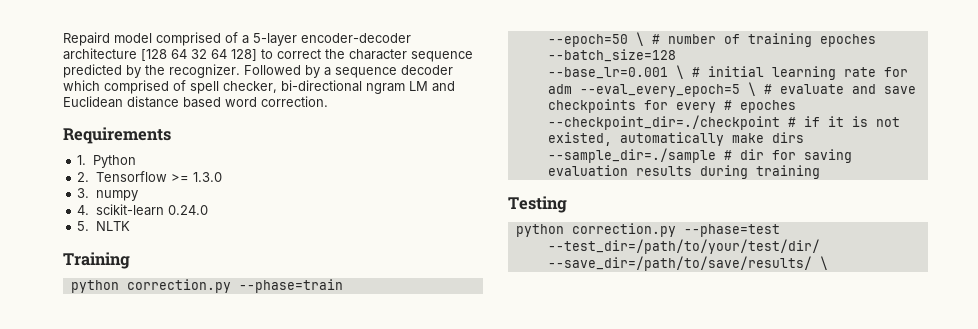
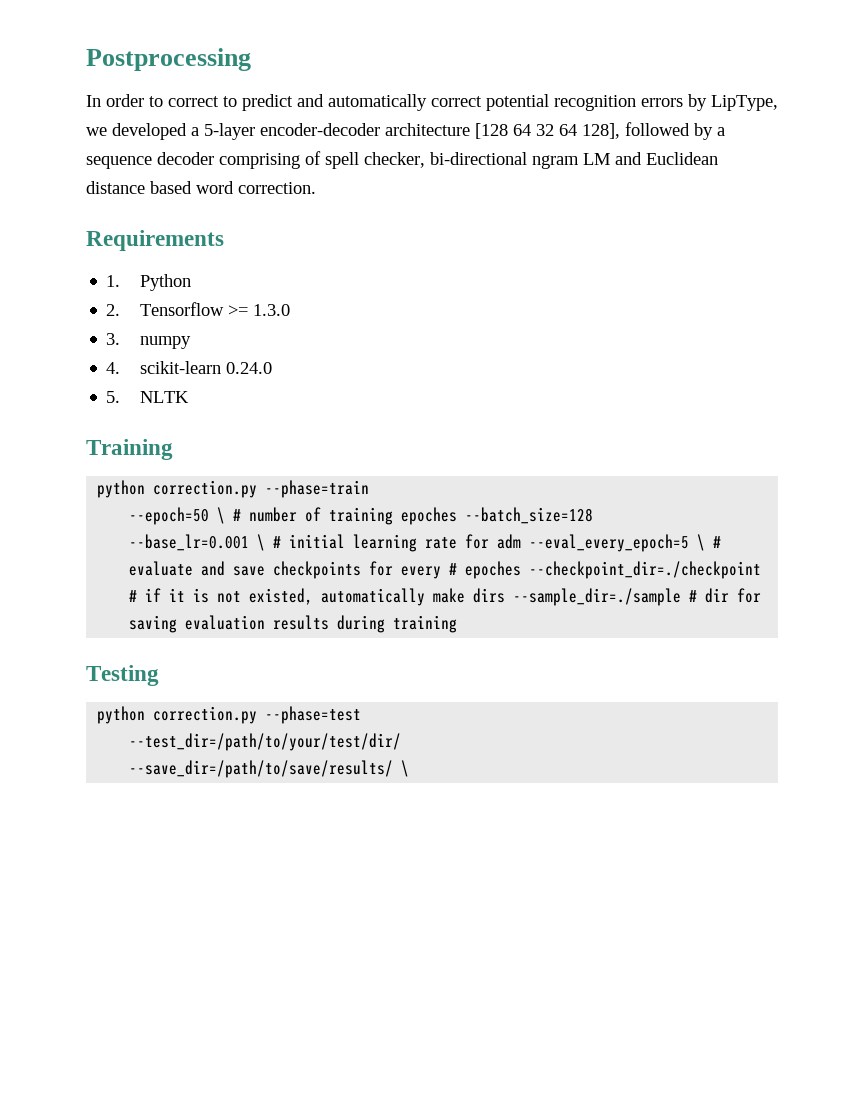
- Repaird model comprised of a 5-layer encoder-decoder architecture [128 64 32 64 128] to correct the character sequence predicted by the recognizer. Followed by a sequence decoder which comprised of spell checker, bi-directional ngram LM and Euclidean distance based word correction.
+ Postprocessing
+ In order to correct to predict and automatically correct potential recognition errors by LipType, we developed a 5-layer encoder-decoder architecture [128 64 32 64 128], followed by a sequence decoder comprising of spell checker, bi-directional ngram LM and Euclidean distance based word correction.

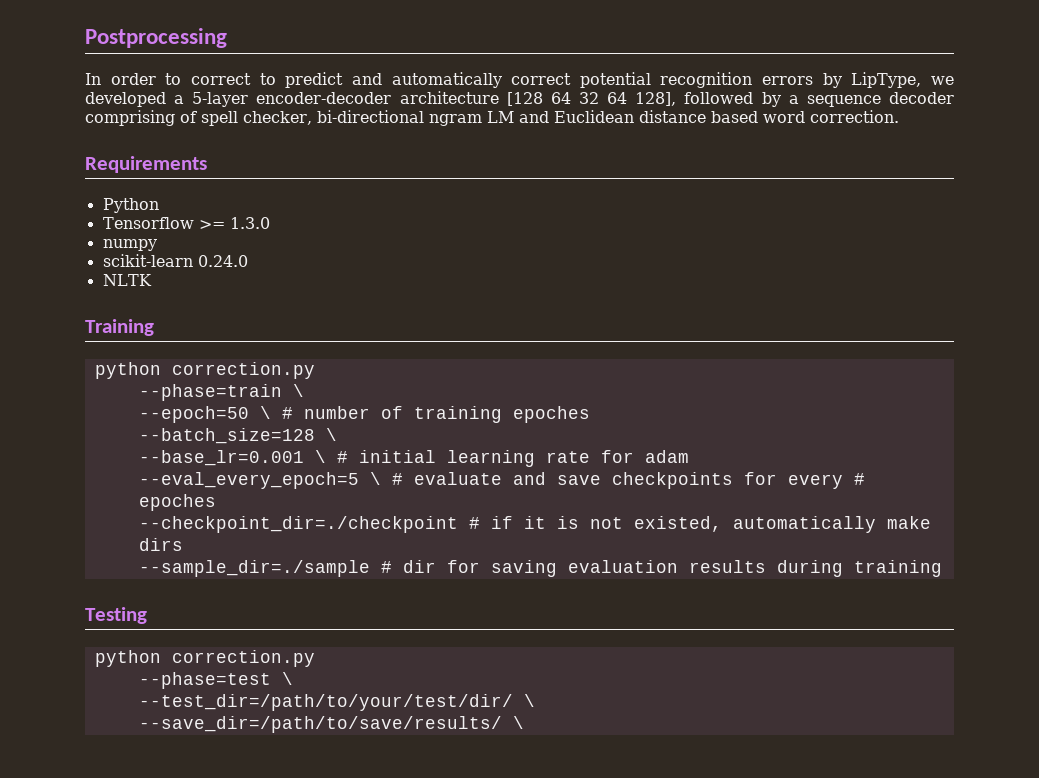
- 1. Python
+ Python
- 2. Tensorflow >= 1.3.0
+ Tensorflow >= 1.3.0
- 3. numpy
+ numpy
- 4. scikit-learn 0.24.0
+ scikit-learn 0.24.0
- 5. NLTK
+ NLTK
  Training
- python correction.py --phase=train
+ python correction.py
+ --phase=train \
- --epoch=50 \ # number of training epoches --batch_size=128
+ --epoch=50 \ # number of training epoches
+ --batch_size=128 \
- --base_lr=0.001 \ # initial learning rate for adm --eval_every_epoch=5 \ # evaluate and save checkpoints for every # epoches --checkpoint_dir=./checkpoint # if it is not existed, automatically make dirs --sample_dir=./sample # dir for saving evaluation results during training
+ --base_lr=0.001 \ # initial learning rate for adam
+ --eval_every_epoch=5 \ # evaluate and save checkpoints for every # epoches
+ --checkpoint_dir=./checkpoint # if it is not existed, automatically make dirs
+ --sample_dir=./sample # dir for saving evaluation results during training
  Testing
- python correction.py --phase=test
+ python correction.py
+ --phase=test \
- --test_dir=/path/to/your/test/dir/
+ --test_dir=/path/to/your/test/dir/ \

